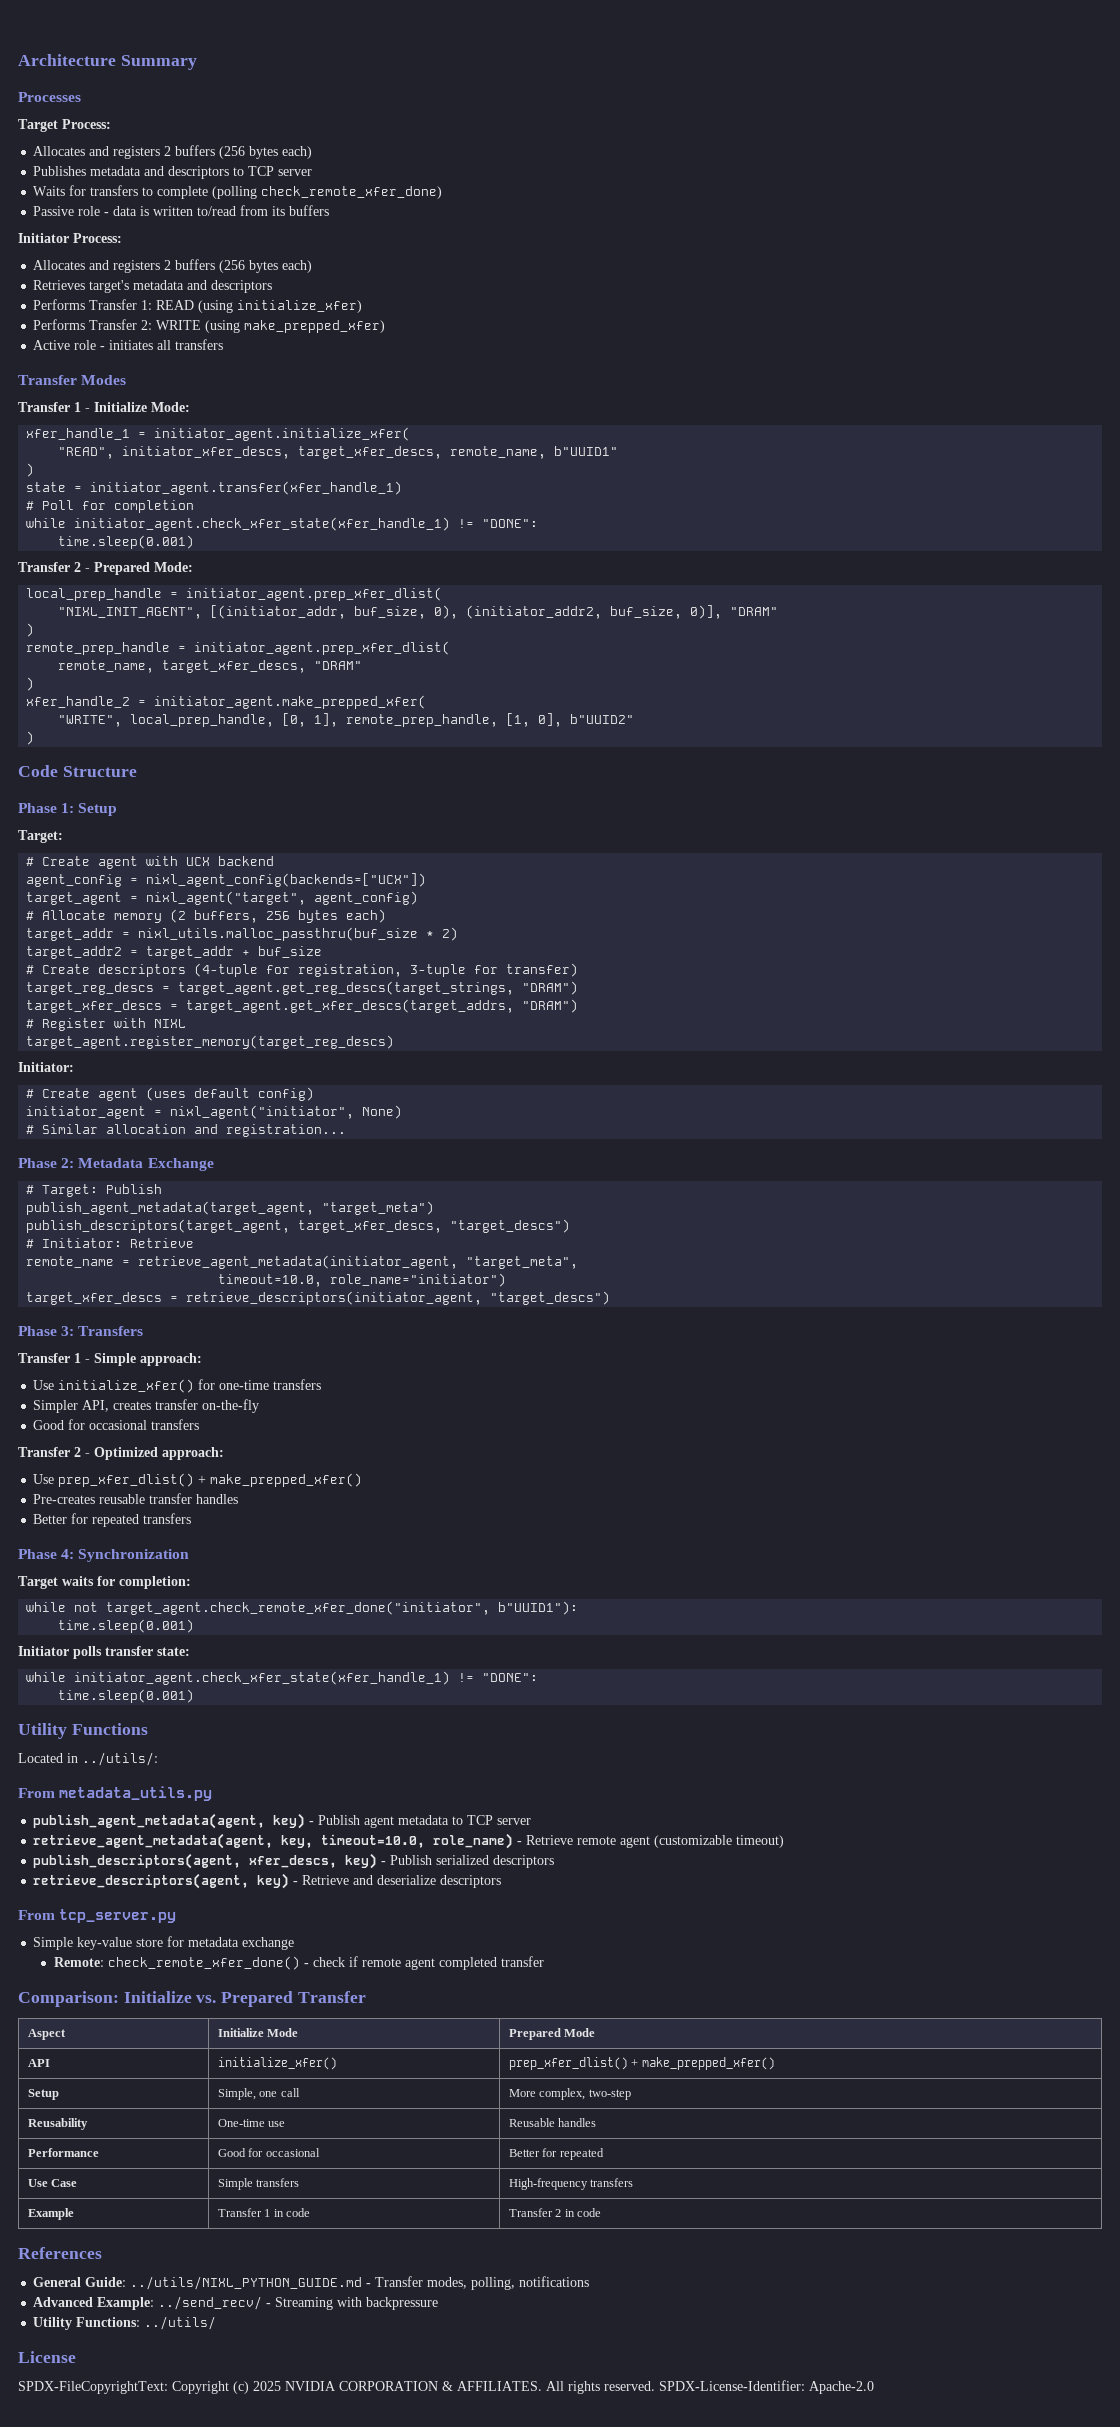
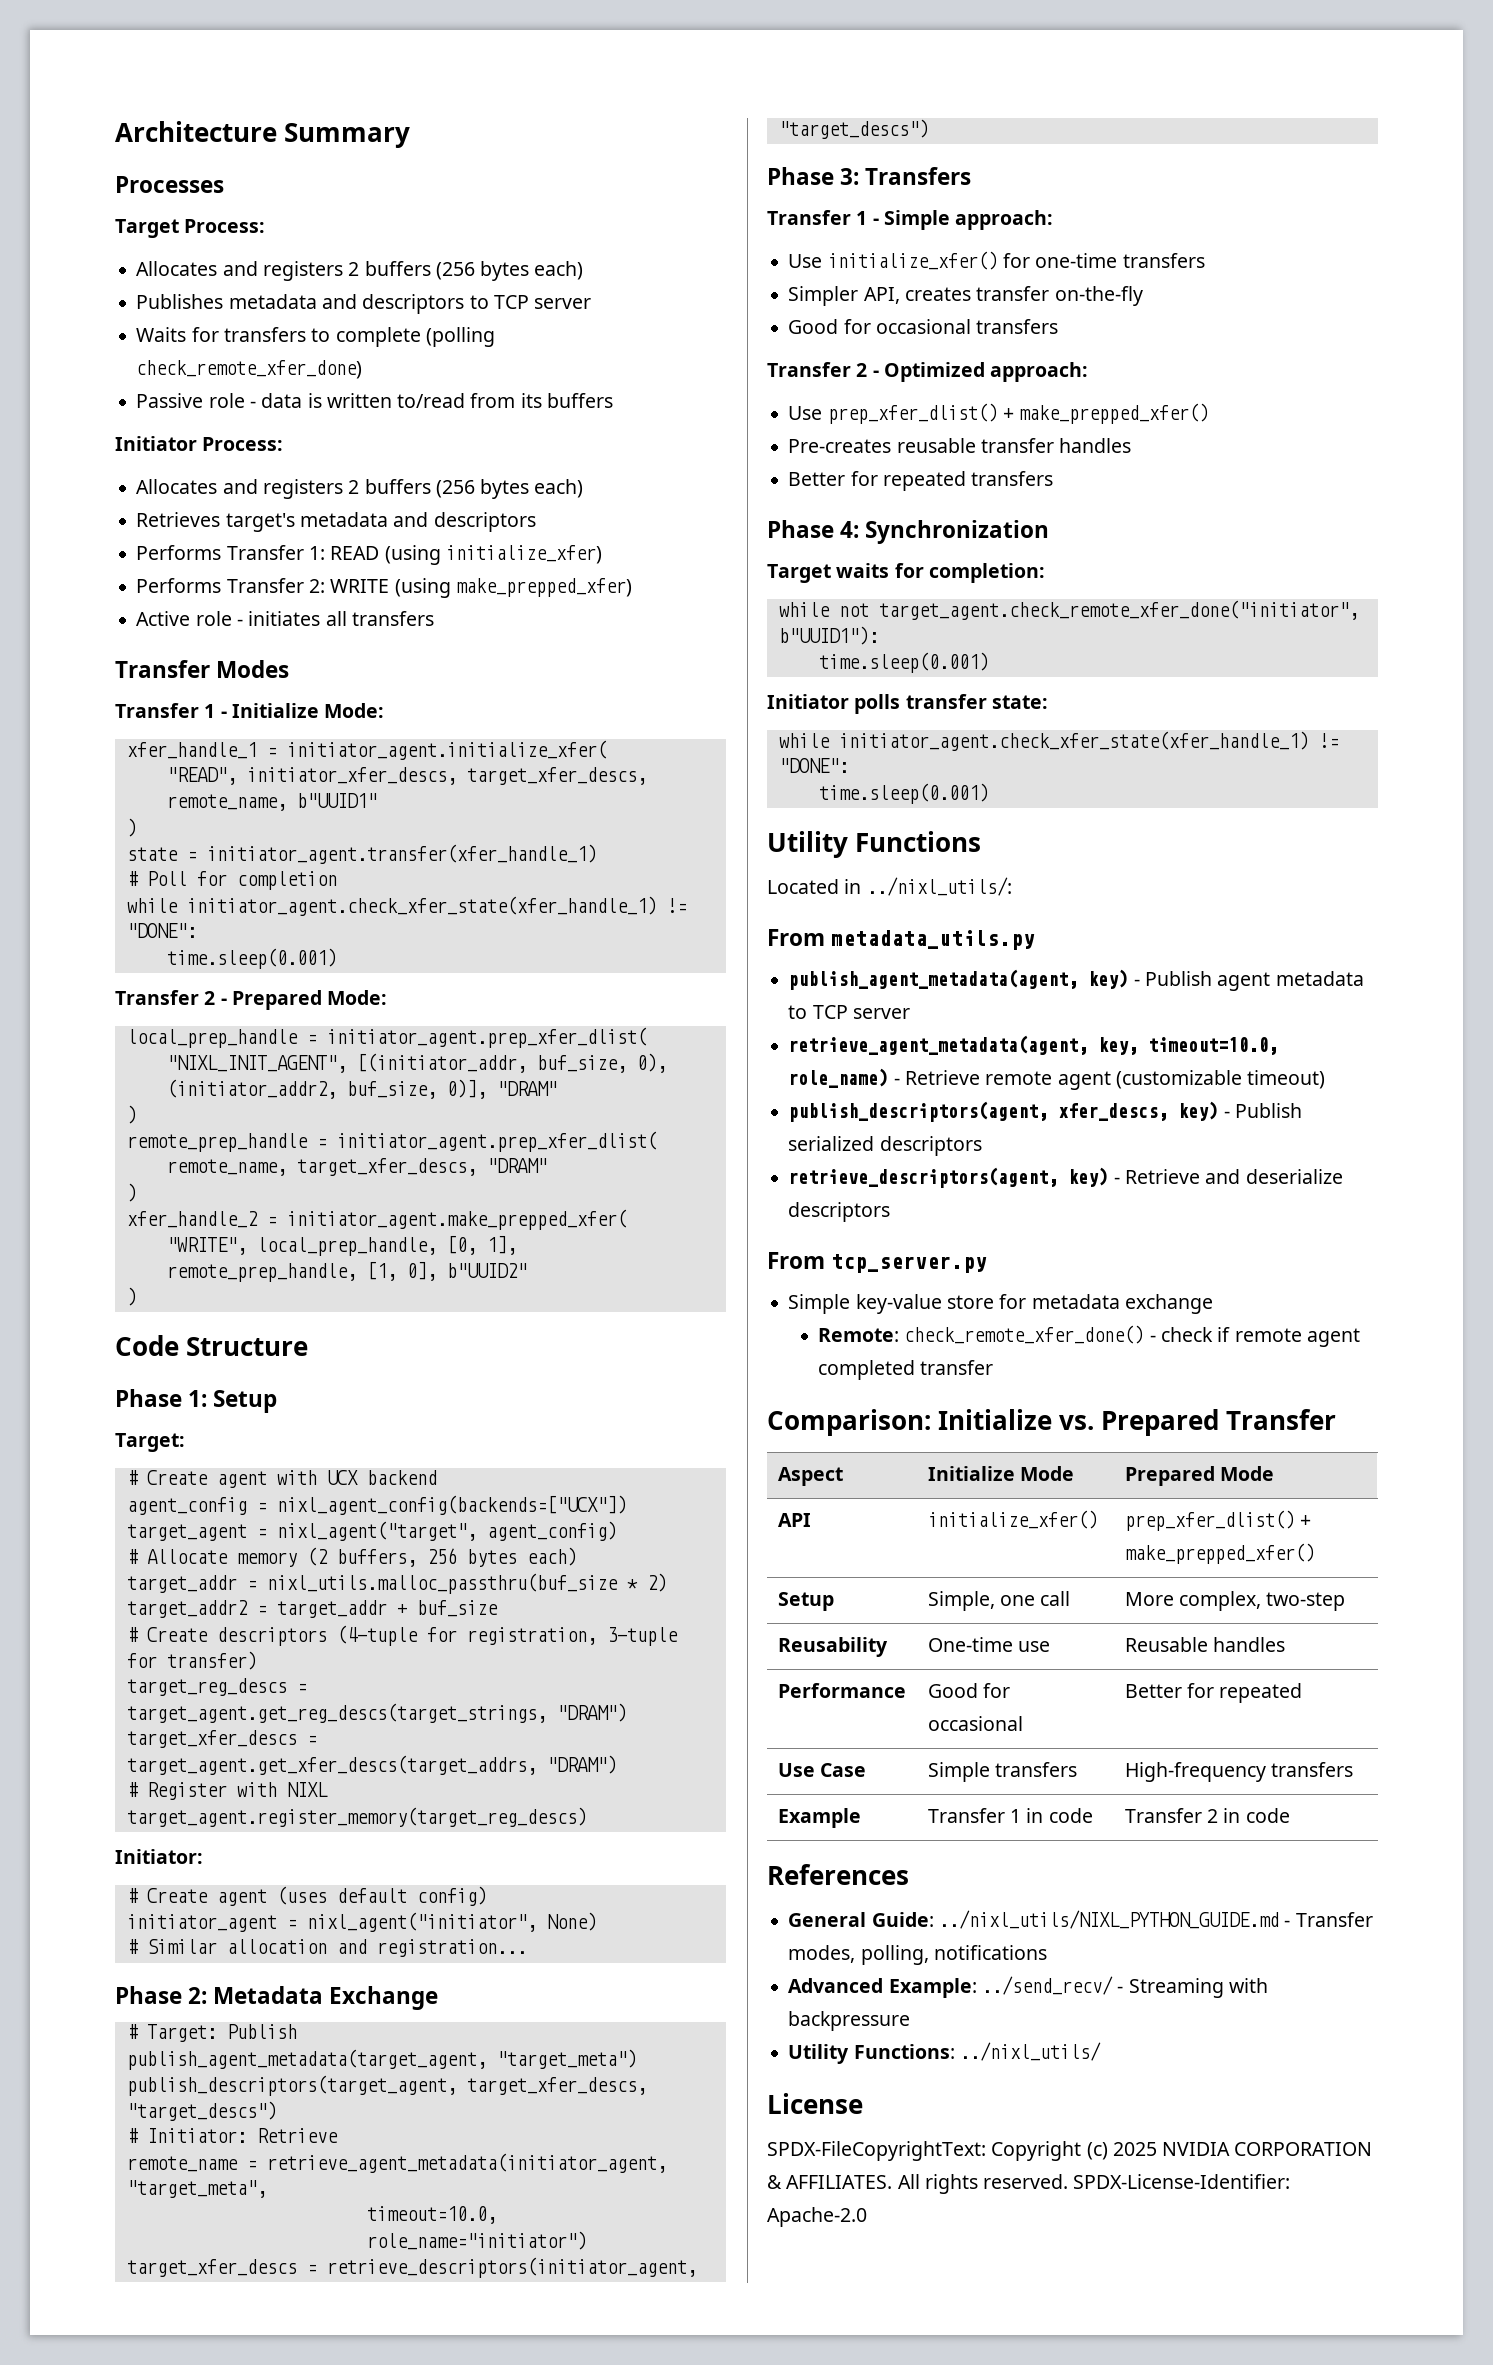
- Located in ../utils/:
+ Located in ../nixl_utils/:
- General Guide: ../utils/NIXL_PYTHON_GUIDE.md - Transfer modes, polling, notifications
+ General Guide: ../nixl_utils/NIXL_PYTHON_GUIDE.md - Transfer modes, polling, notifications
- Utility Functions: ../utils/
+ Utility Functions: ../nixl_utils/

